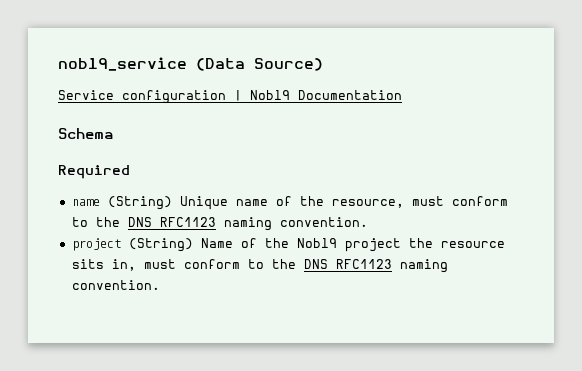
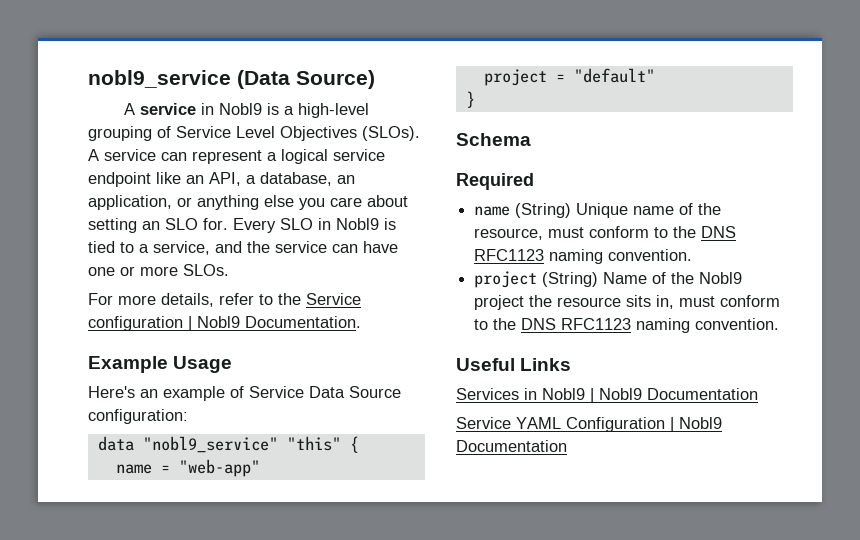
- Service configuration | Nobl9 Documentation
+ A service in Nobl9 is a high-level grouping of Service Level Objectives (SLOs). A service can represent a logical service endpoint like an API, a database, an application, or anything else you care about setting an SLO for. Every SLO in Nobl9 is tied to a service, and the service can have one or more SLOs.
+ For more details, refer to the Service configuration | Nobl9 Documentation.
+ Example Usage
+ Here's an example of Service Data Source configuration:
+ data "nobl9_service" "this" {
+ name = "web-app"
+ project = "default"
+ }
+ Useful Links
+ Services in Nobl9 | Nobl9 Documentation
+ Service YAML Configuration | Nobl9 Documentation

